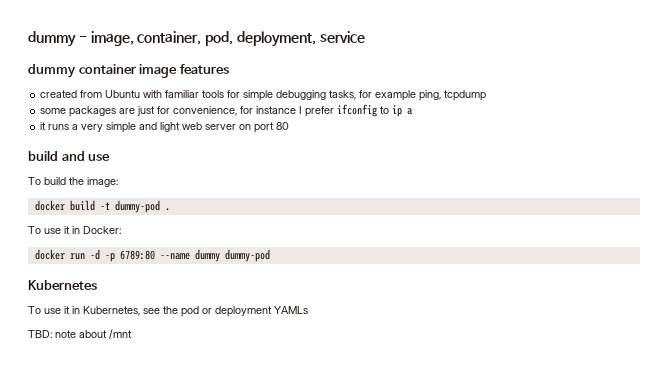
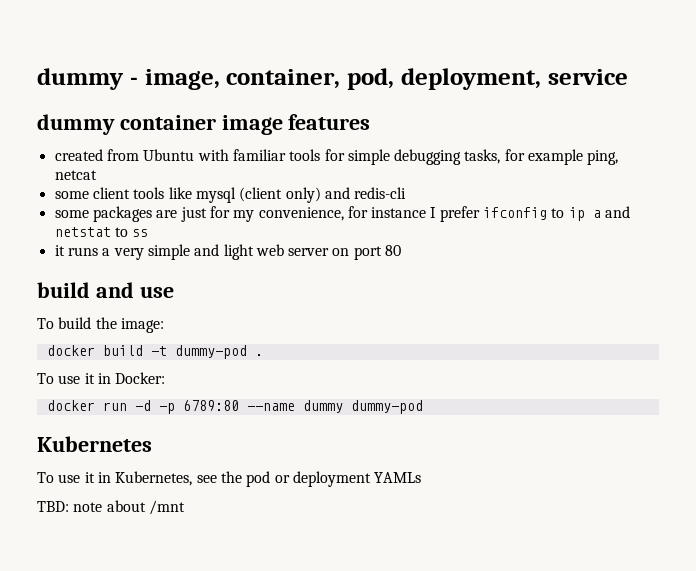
- created from Ubuntu with familiar tools for simple debugging tasks, for example ping, tcpdump
+ created from Ubuntu with familiar tools for simple debugging tasks, for example ping, netcat
+ some client tools like mysql (client only) and redis-cli
- some packages are just for convenience, for instance I prefer ifconfig to ip a
+ some packages are just for my convenience, for instance I prefer ifconfig to ip a and netstat to ss

